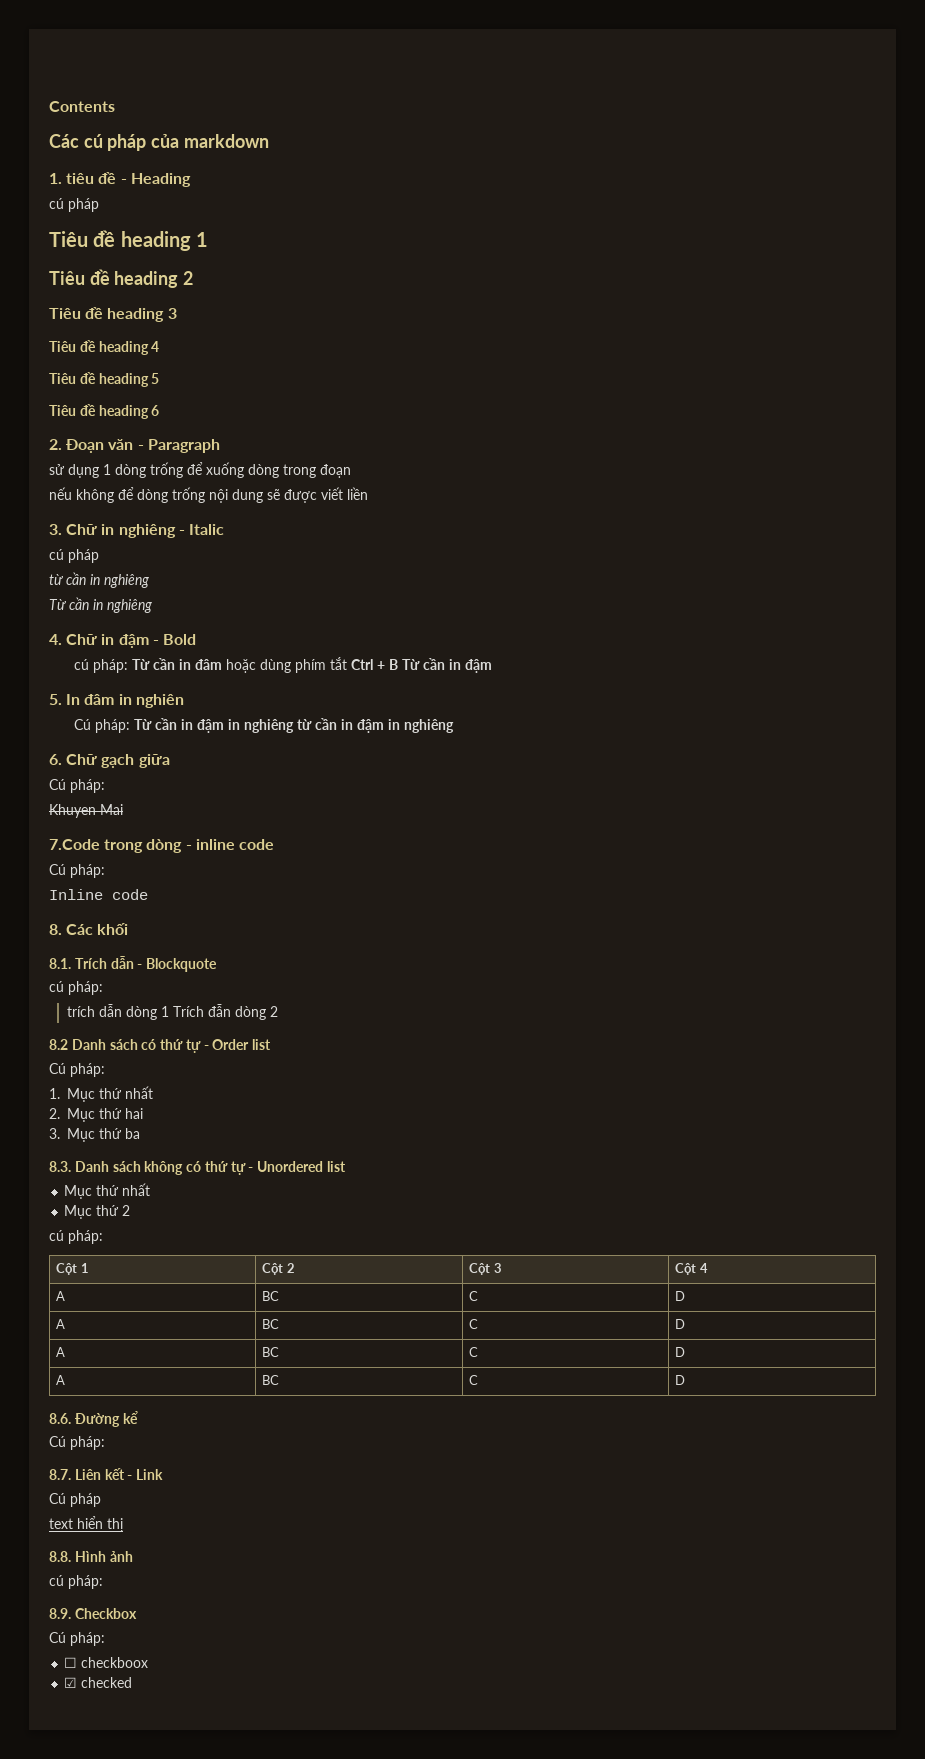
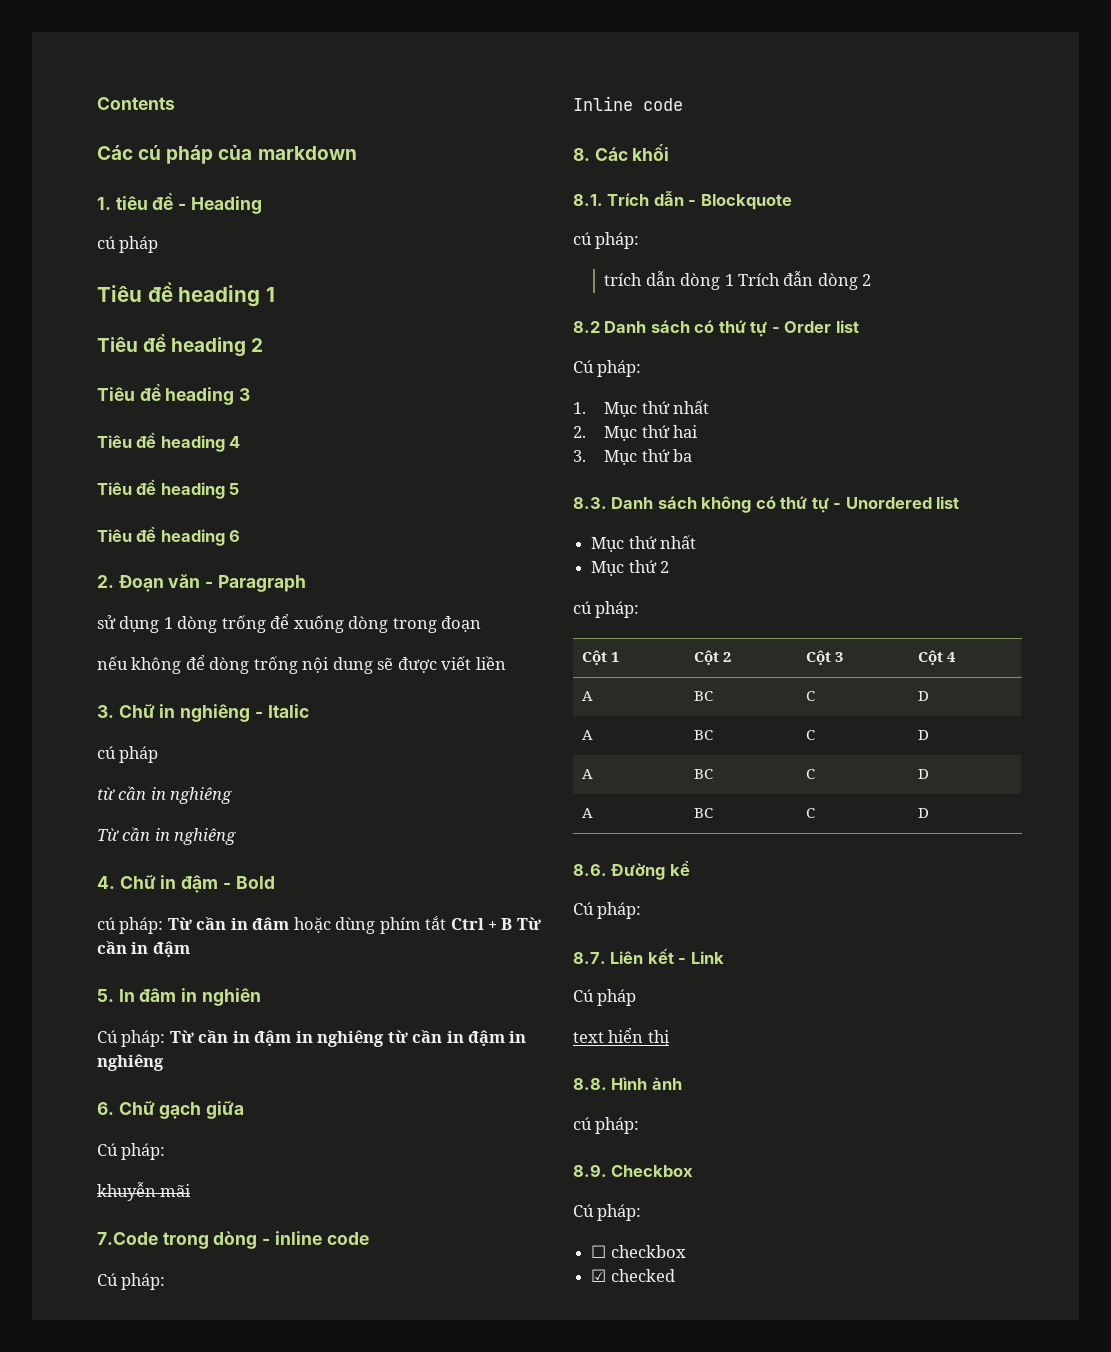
- Khuyen Mai
+ khuyễn mãi
- ☐ checkboox
+ ☐ checkbox

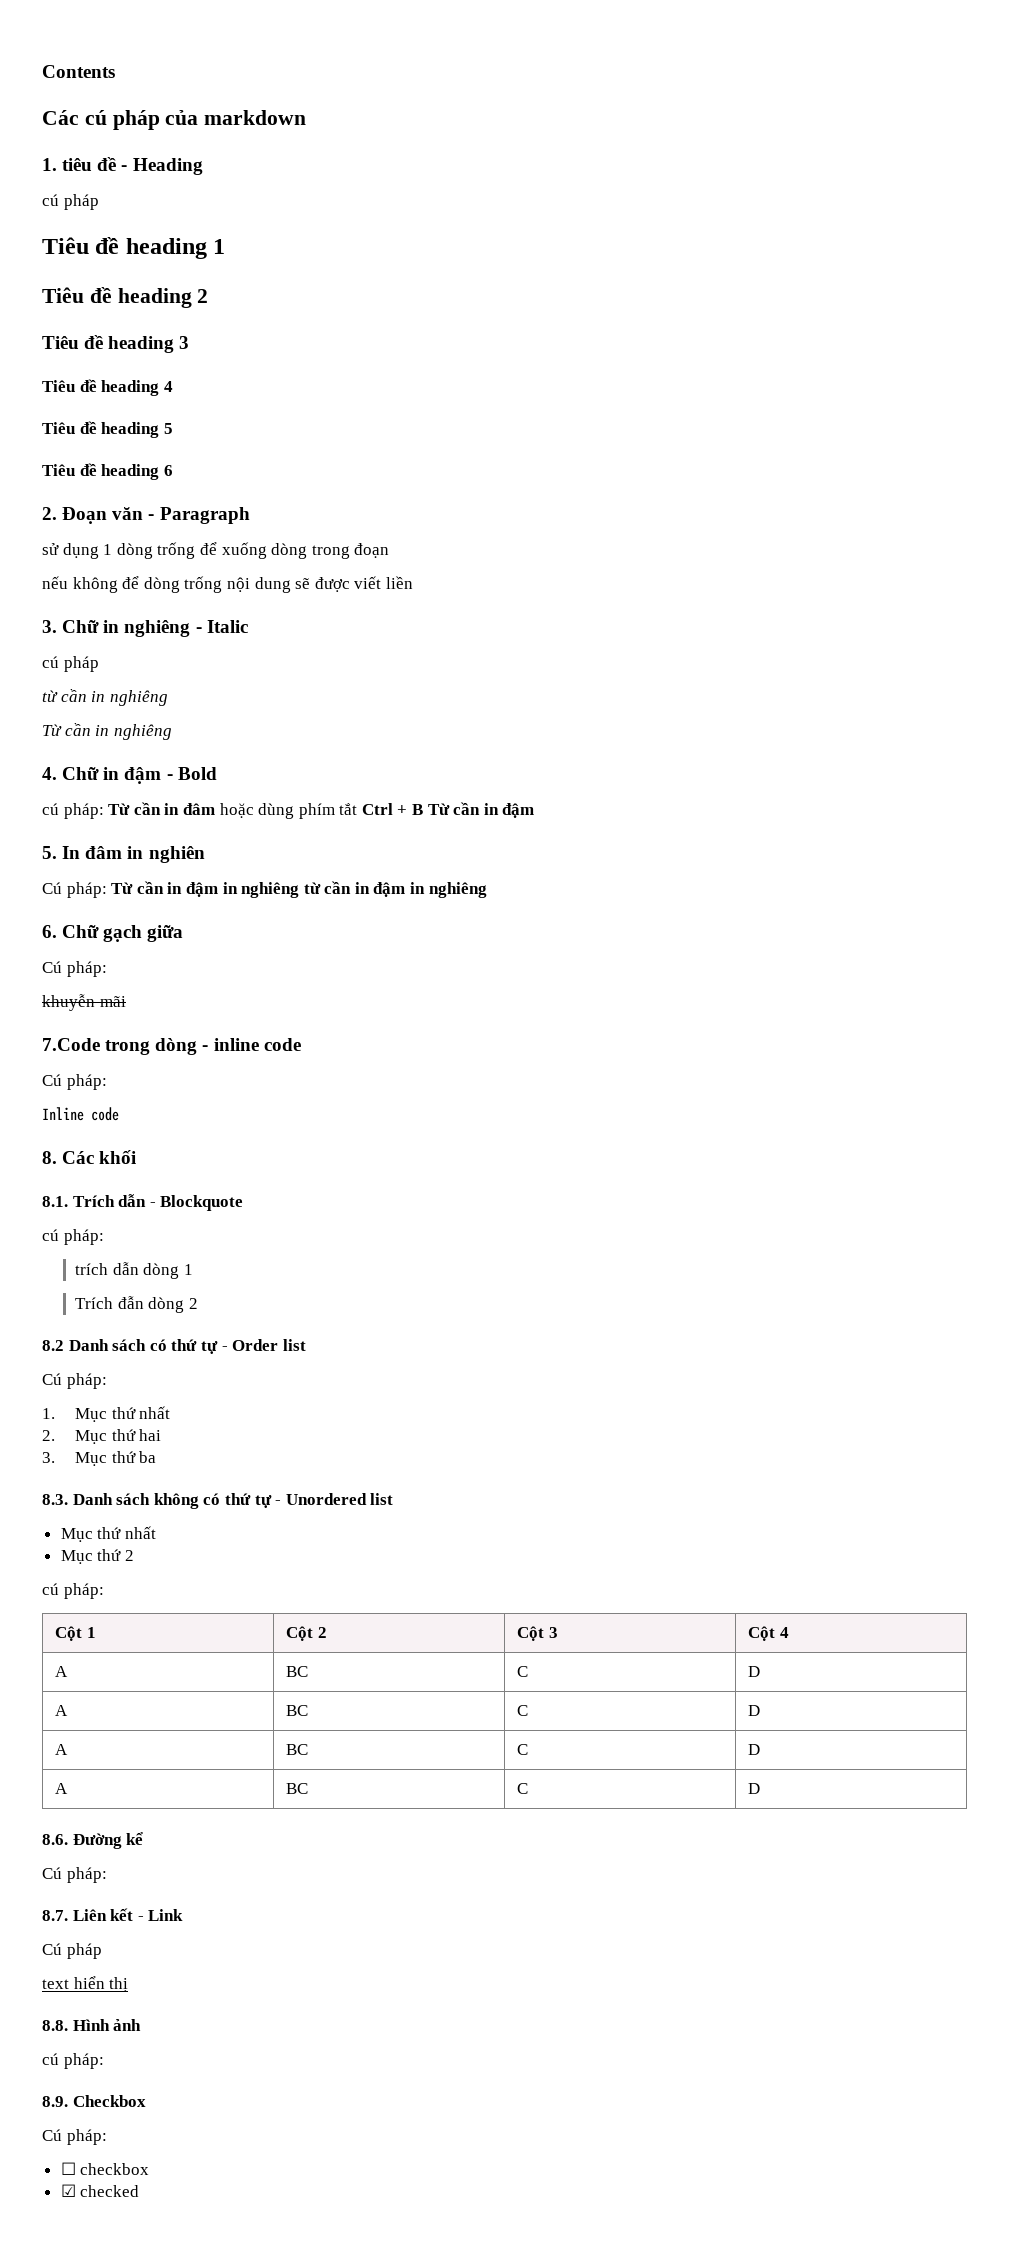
- trích dẫn dòng 1 Trích đẫn dòng 2
+ trích dẫn dòng 1
+ Trích đẫn dòng 2

